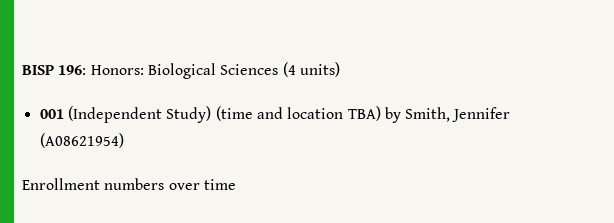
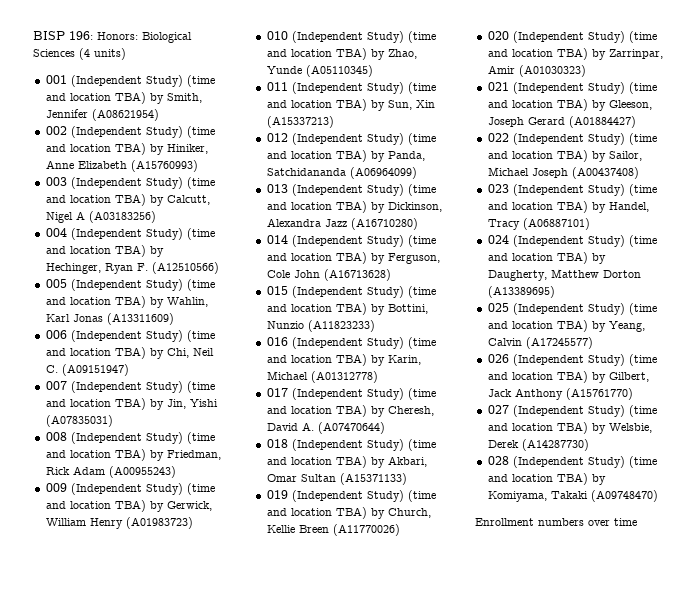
+ 002 (Independent Study) (time and location TBA) by Hiniker, Anne Elizabeth (A15760993)
+ 003 (Independent Study) (time and location TBA) by Calcutt, Nigel A (A03183256)
+ 004 (Independent Study) (time and location TBA) by Hechinger, Ryan F. (A12510566)
+ 005 (Independent Study) (time and location TBA) by Wahlin, Karl Jonas (A13311609)
+ 006 (Independent Study) (time and location TBA) by Chi, Neil C. (A09151947)
+ 007 (Independent Study) (time and location TBA) by Jin, Yishi (A07835031)
+ 008 (Independent Study) (time and location TBA) by Friedman, Rick Adam (A00955243)
+ 009 (Independent Study) (time and location TBA) by Gerwick, William Henry (A01983723)
+ 010 (Independent Study) (time and location TBA) by Zhao, Yunde (A05110345)
+ 011 (Independent Study) (time and location TBA) by Sun, Xin (A15337213)
+ 012 (Independent Study) (time and location TBA) by Panda, Satchidananda (A06964099)
+ 013 (Independent Study) (time and location TBA) by Dickinson, Alexandra Jazz (A16710280)
+ 014 (Independent Study) (time and location TBA) by Ferguson, Cole John (A16713628)
+ 015 (Independent Study) (time and location TBA) by Bottini, Nunzio (A11823233)
+ 016 (Independent Study) (time and location TBA) by Karin, Michael (A01312778)
+ 017 (Independent Study) (time and location TBA) by Cheresh, David A. (A07470644)
+ 018 (Independent Study) (time and location TBA) by Akbari, Omar Sultan (A15371133)
+ 019 (Independent Study) (time and location TBA) by Church, Kellie Breen (A11770026)
+ 020 (Independent Study) (time and location TBA) by Zarrinpar, Amir (A01030323)
+ 021 (Independent Study) (time and location TBA) by Gleeson, Joseph Gerard (A01884427)
+ 022 (Independent Study) (time and location TBA) by Sailor, Michael Joseph (A00437408)
+ 023 (Independent Study) (time and location TBA) by Handel, Tracy (A06887101)
+ 024 (Independent Study) (time and location TBA) by Daugherty, Matthew Dorton (A13389695)
+ 025 (Independent Study) (time and location TBA) by Yeang, Calvin (A17245577)
+ 026 (Independent Study) (time and location TBA) by Gilbert, Jack Anthony (A15761770)
+ 027 (Independent Study) (time and location TBA) by Welsbie, Derek (A14287730)
+ 028 (Independent Study) (time and location TBA) by Komiyama, Takaki (A09748470)

